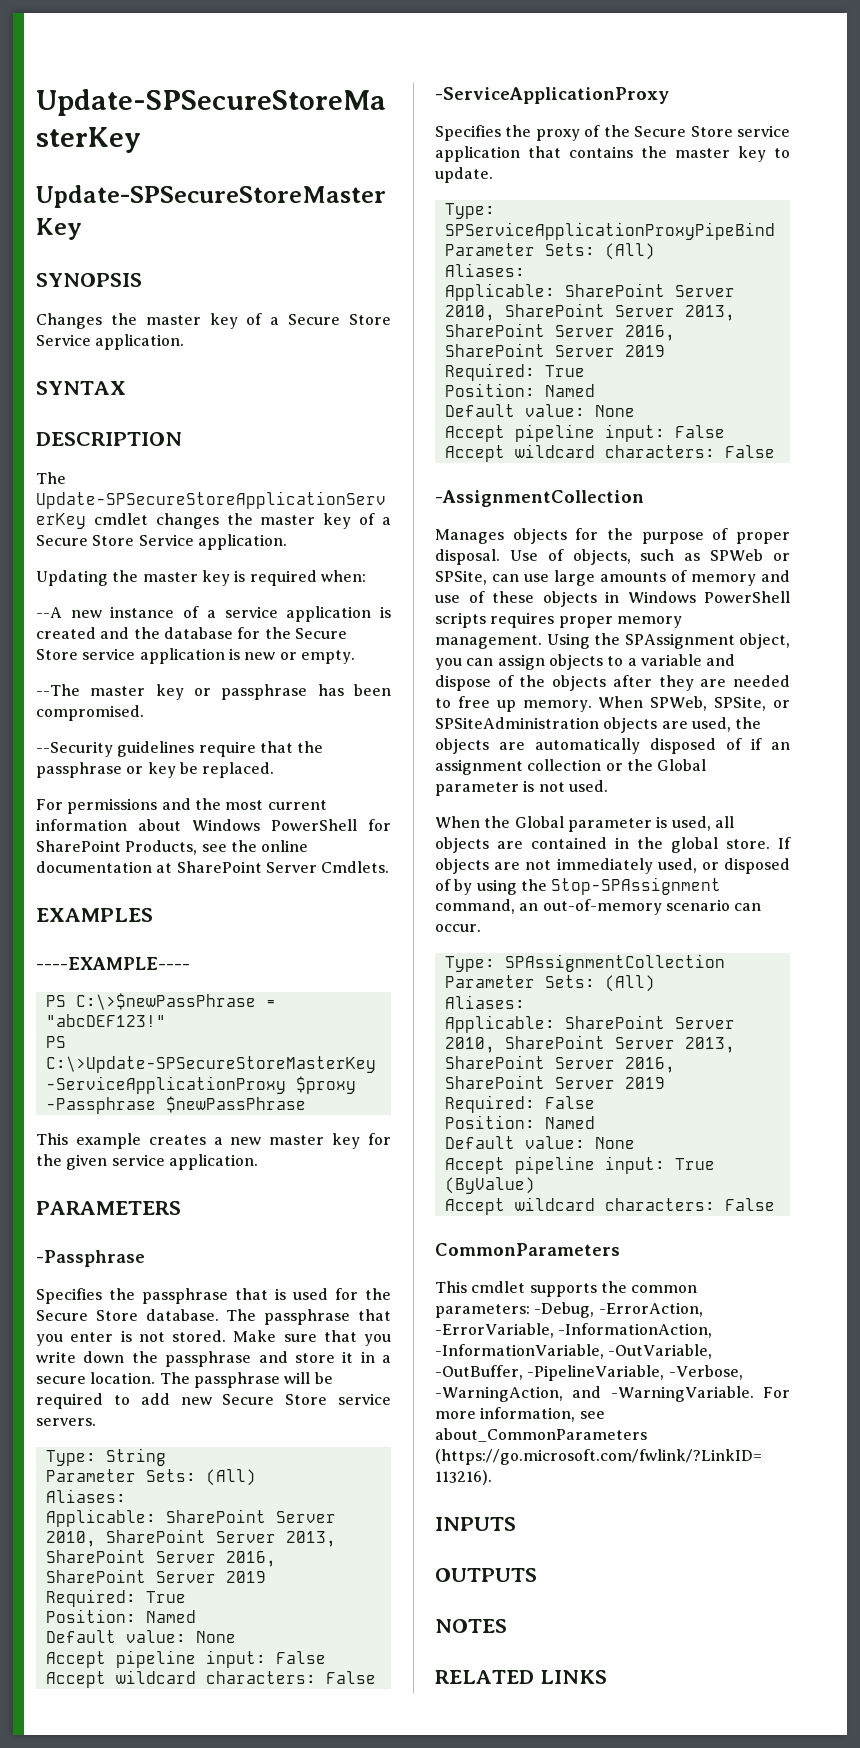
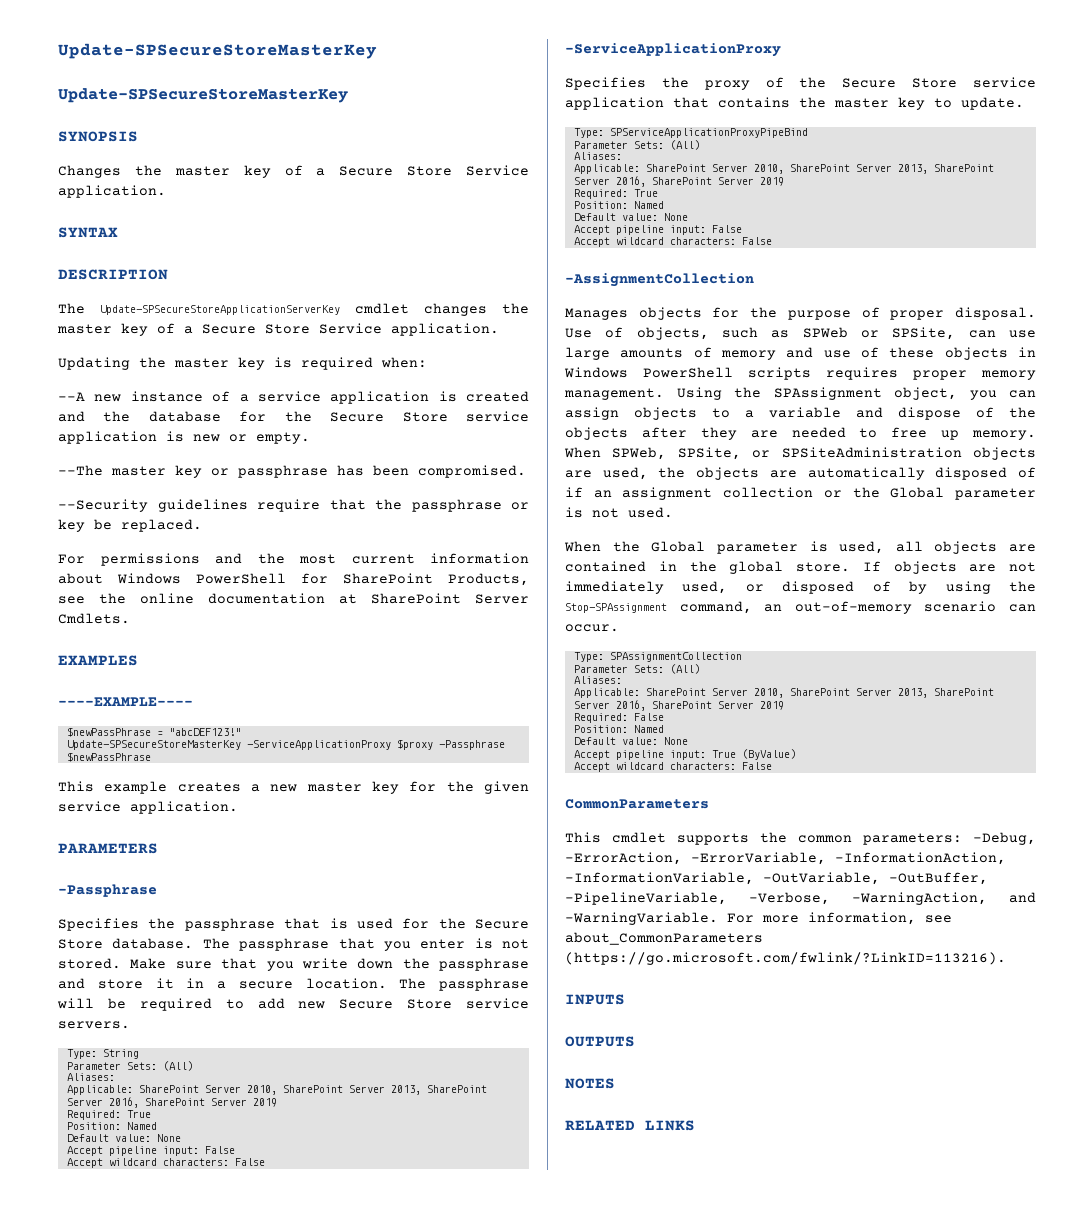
- PS C:\>$newPassPhrase = "abcDEF123!"
+ $newPassPhrase = "abcDEF123!"
- PS C:\>Update-SPSecureStoreMasterKey -ServiceApplicationProxy $proxy -Passphrase $newPassPhrase
+ Update-SPSecureStoreMasterKey -ServiceApplicationProxy $proxy -Passphrase $newPassPhrase

